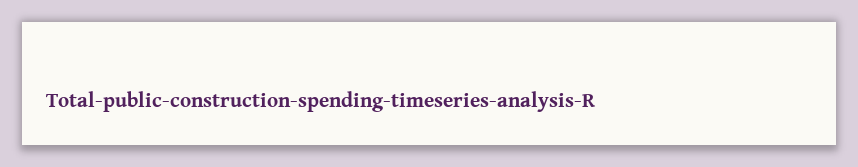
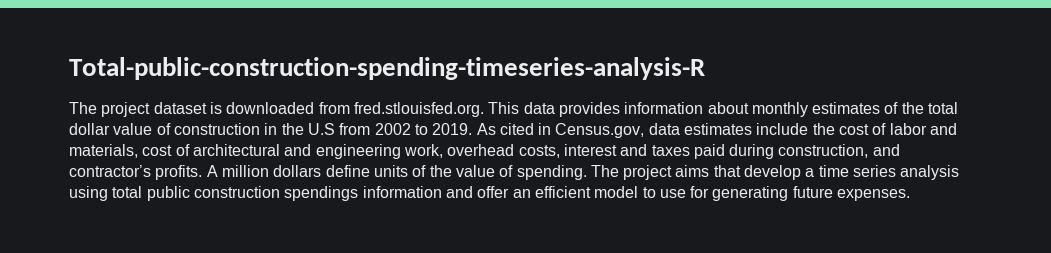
+ The project dataset is downloaded from fred.stlouisfed.org. This data provides information about monthly estimates of the total dollar value of construction in the U.S from 2002 to 2019. As cited in Census.gov, data estimates include the cost of labor and materials, cost of architectural and engineering work, overhead costs, interest and taxes paid during construction, and contractor’s profits. A million dollars define units of the value of spending. The project aims that develop a time series analysis using total public construction spendings information and offer an efficient model to use for generating future expenses.

